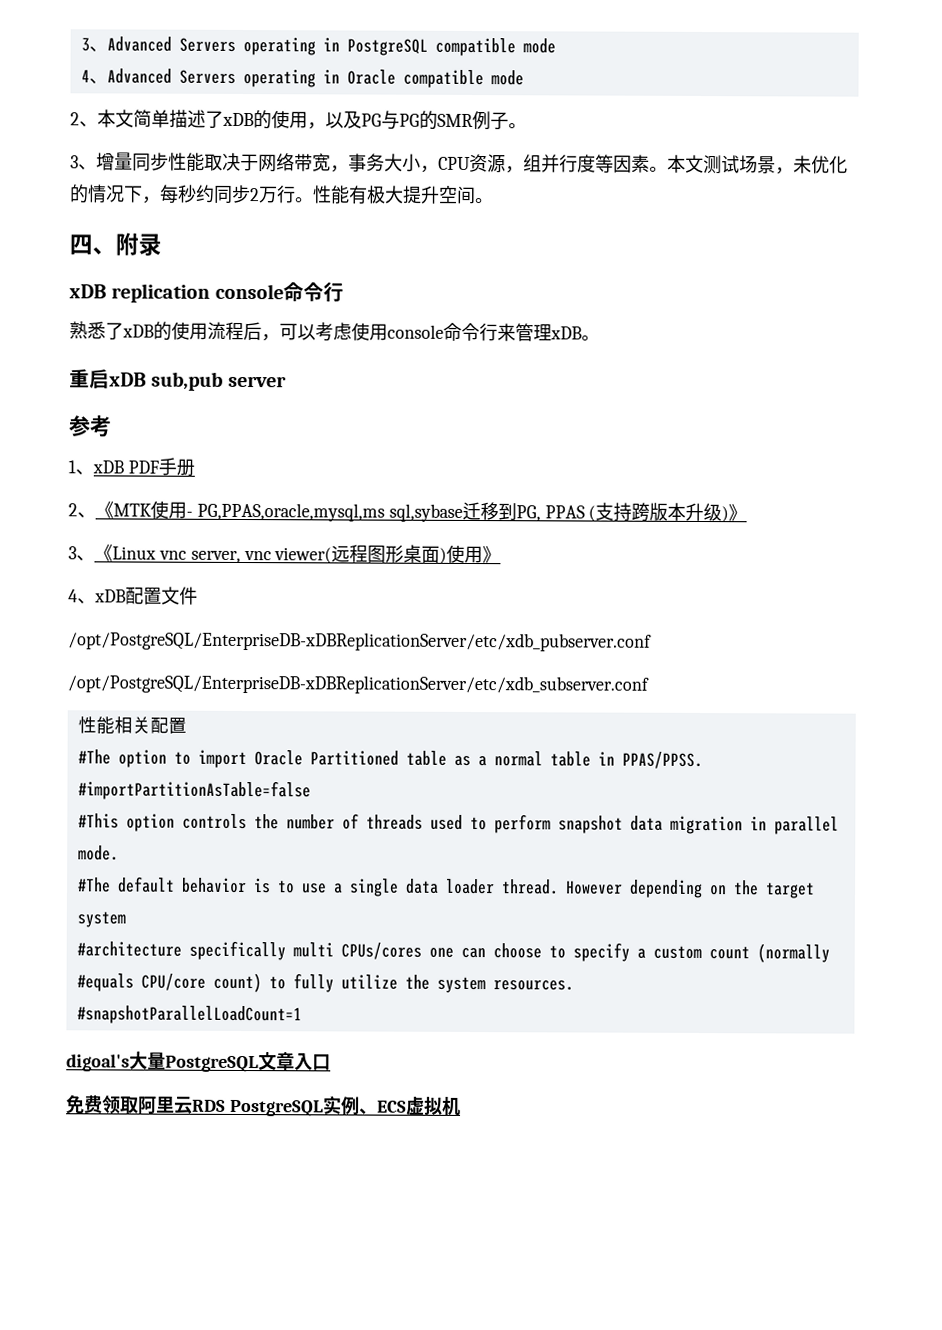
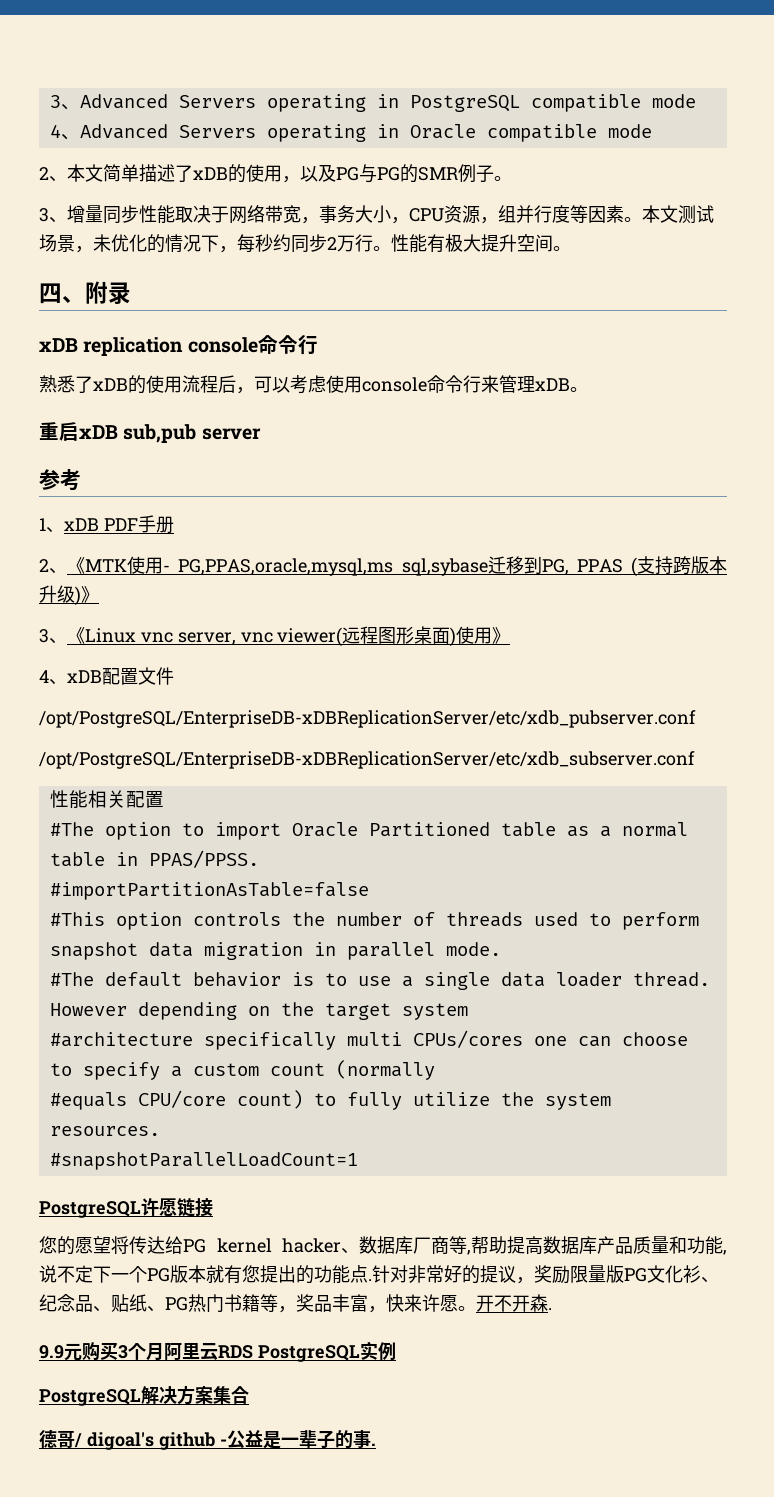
- digoal's大量PostgreSQL文章入口
- 免费领取阿里云RDS PostgreSQL实例、ECS虚拟机
+ PostgreSQL许愿链接
+ 您的愿望将传达给PG kernel hacker、数据库厂商等,帮助提高数据库产品质量和功能,说不定下一个PG版本就有您提出的功能点.针对非常好的提议，奖励限量版PG文化衫、纪念品、贴纸、PG热门书籍等，奖品丰富，快来许愿。开不开森.
+ 9.9元购买3个月阿里云RDS PostgreSQL实例
+ PostgreSQL解决方案集合
+ 德哥/ digoal's github -公益是一辈子的事.

